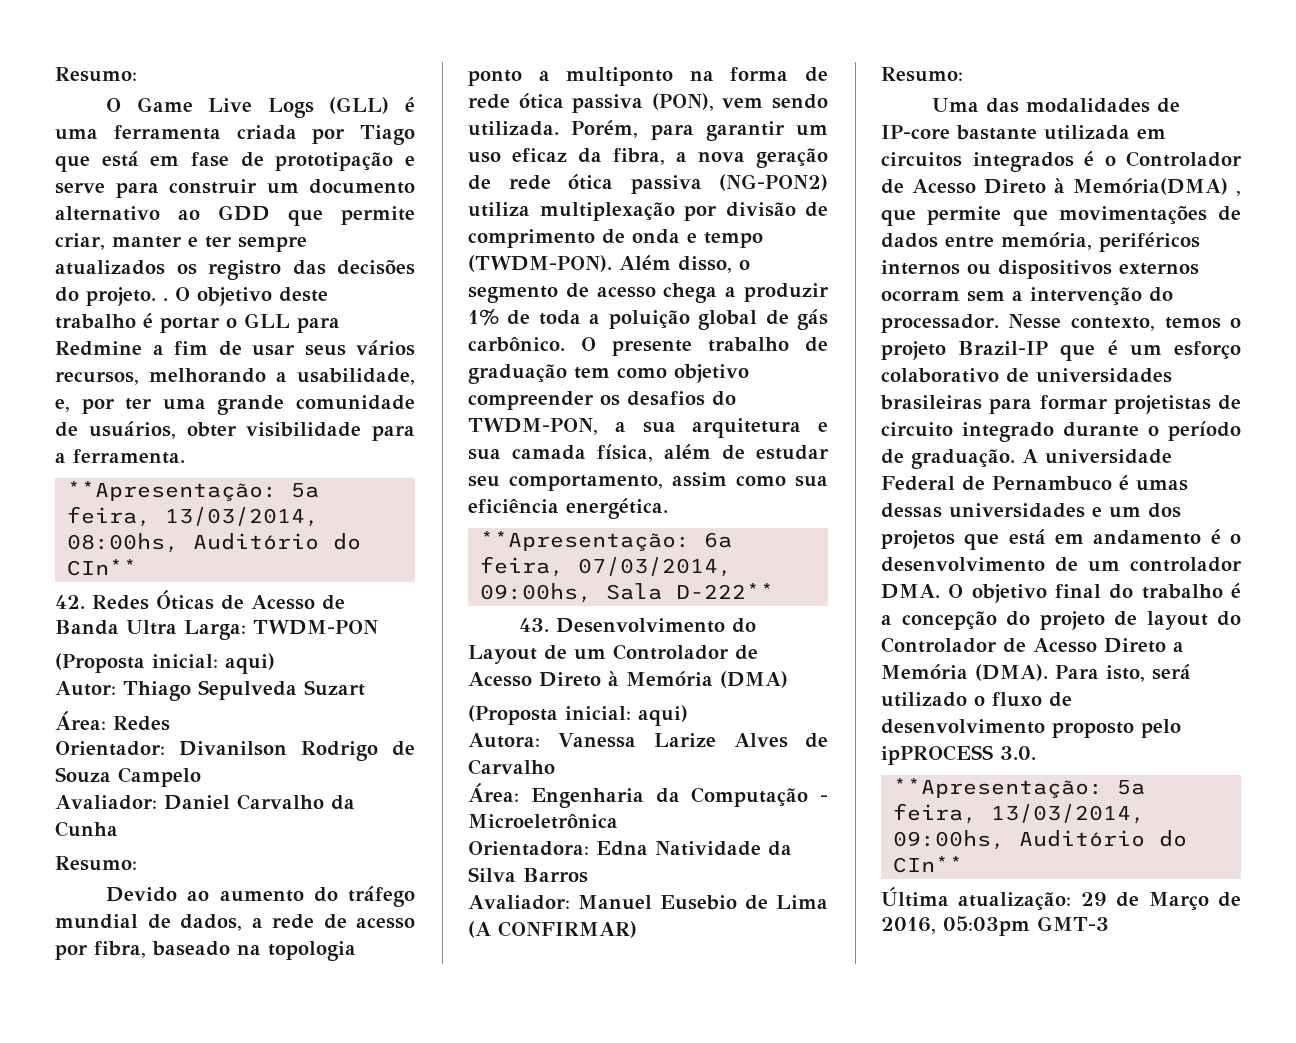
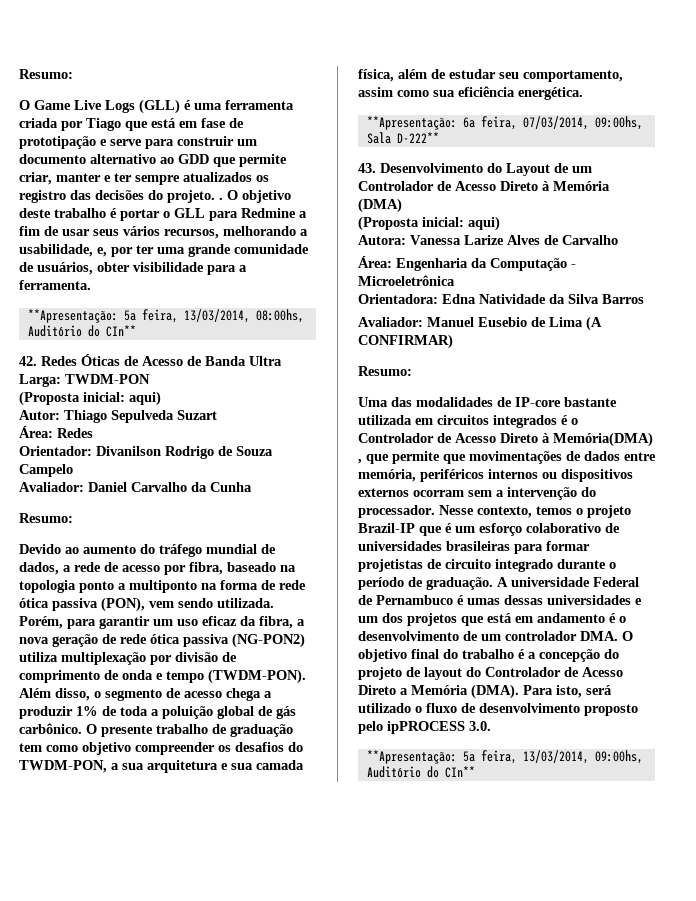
- Última atualização: 29 de Março de 2016, 05:03pm GMT-3

